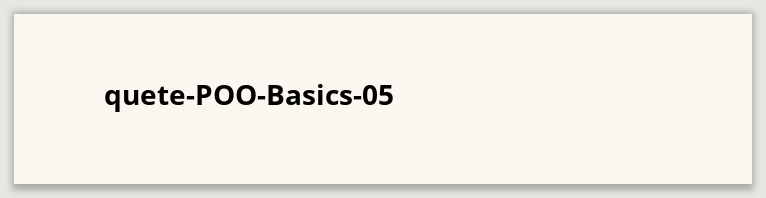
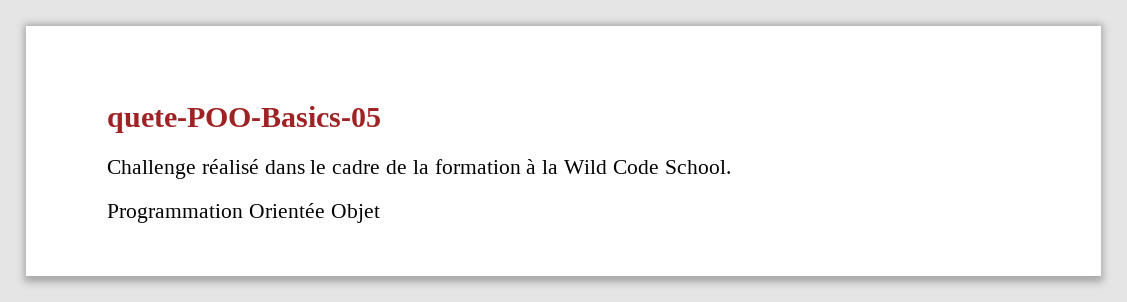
+ Challenge réalisé dans le cadre de la formation à la Wild Code School.
+ Programmation Orientée Objet

